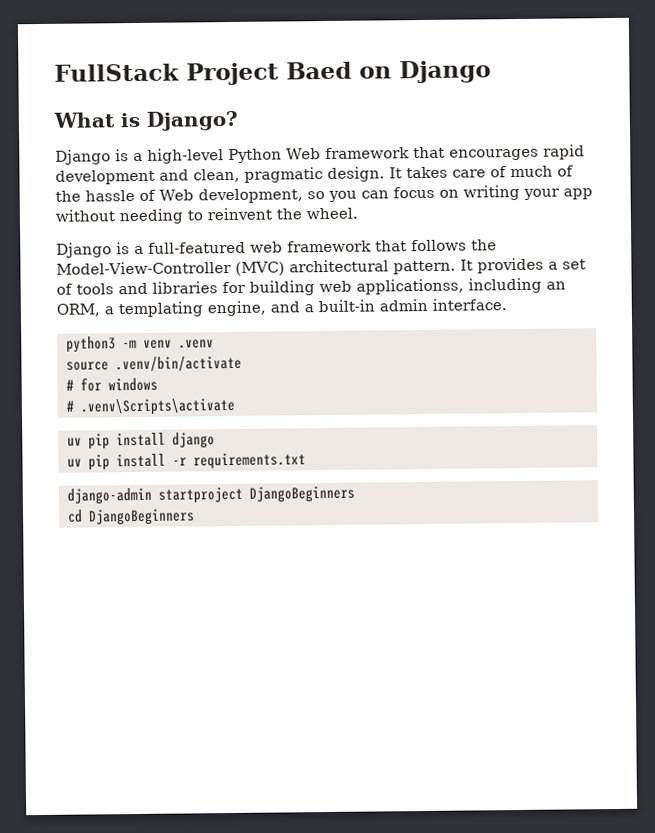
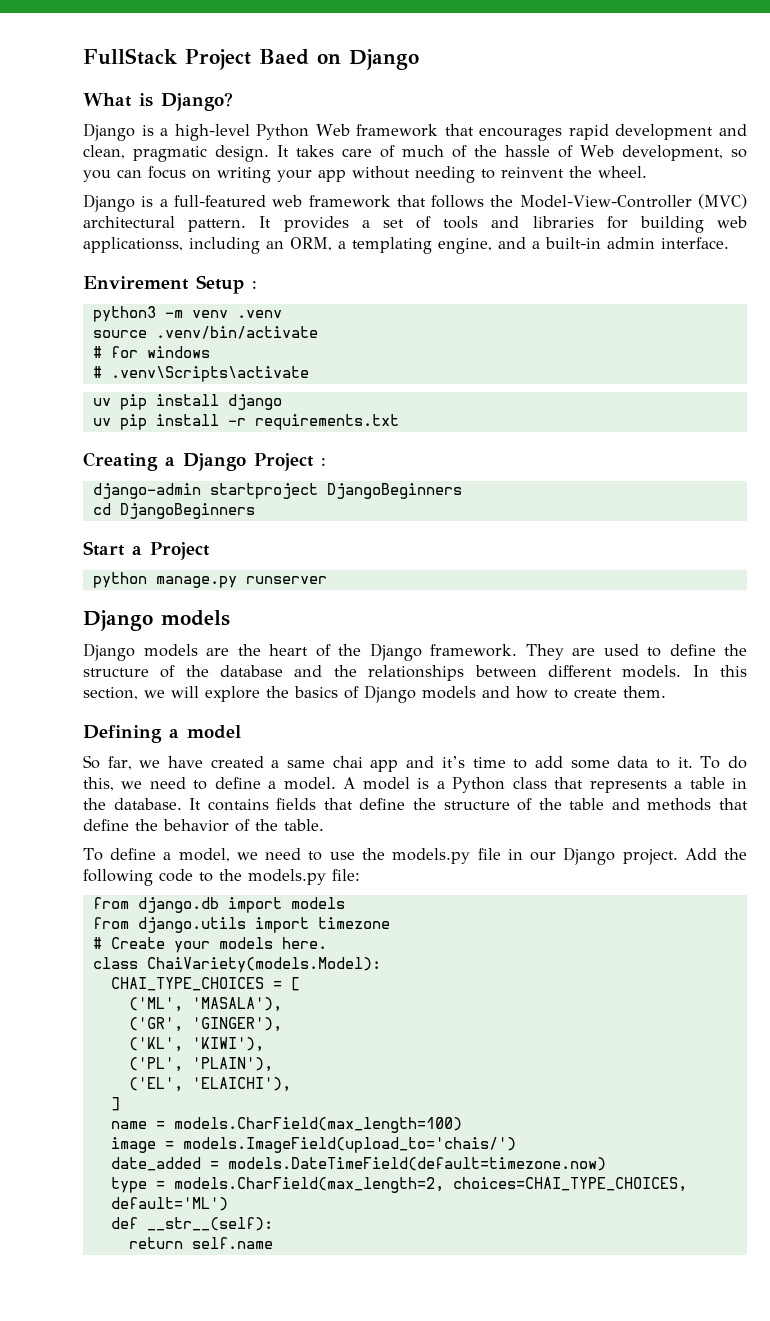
+ Envirement Setup :
+ Creating a Django Project :
+ Start a Project
+ python manage.py runserver
+ Django models
+ Django models are the heart of the Django framework. They are used to define the structure of the database and the relationships between different models. In this section, we will explore the basics of Django models and how to create them.
+ Defining a model
+ So far, we have created a same chai app and it’s time to add some data to it. To do this, we need to define a model. A model is a Python class that represents a table in the database. It contains fields that define the structure of the table and methods that define the behavior of the table.
+ To define a model, we need to use the models.py file in our Django project. Add the following code to the models.py file:
+ from django.db import models
+ from django.utils import timezone
+ # Create your models here.
+ class ChaiVariety(models.Model):
+ CHAI_TYPE_CHOICES = [
+ ('ML', 'MASALA'),
+ ('GR', 'GINGER'),
+ ('KL', 'KIWI'),
+ ('PL', 'PLAIN'),
+ ('EL', 'ELAICHI'),
+ ]
+ name = models.CharField(max_length=100)
+ image = models.ImageField(upload_to='chais/')
+ date_added = models.DateTimeField(default=timezone.now)
+ type = models.CharField(max_length=2, choices=CHAI_TYPE_CHOICES, default='ML')
+ def __str__(self):
+ return self.name

